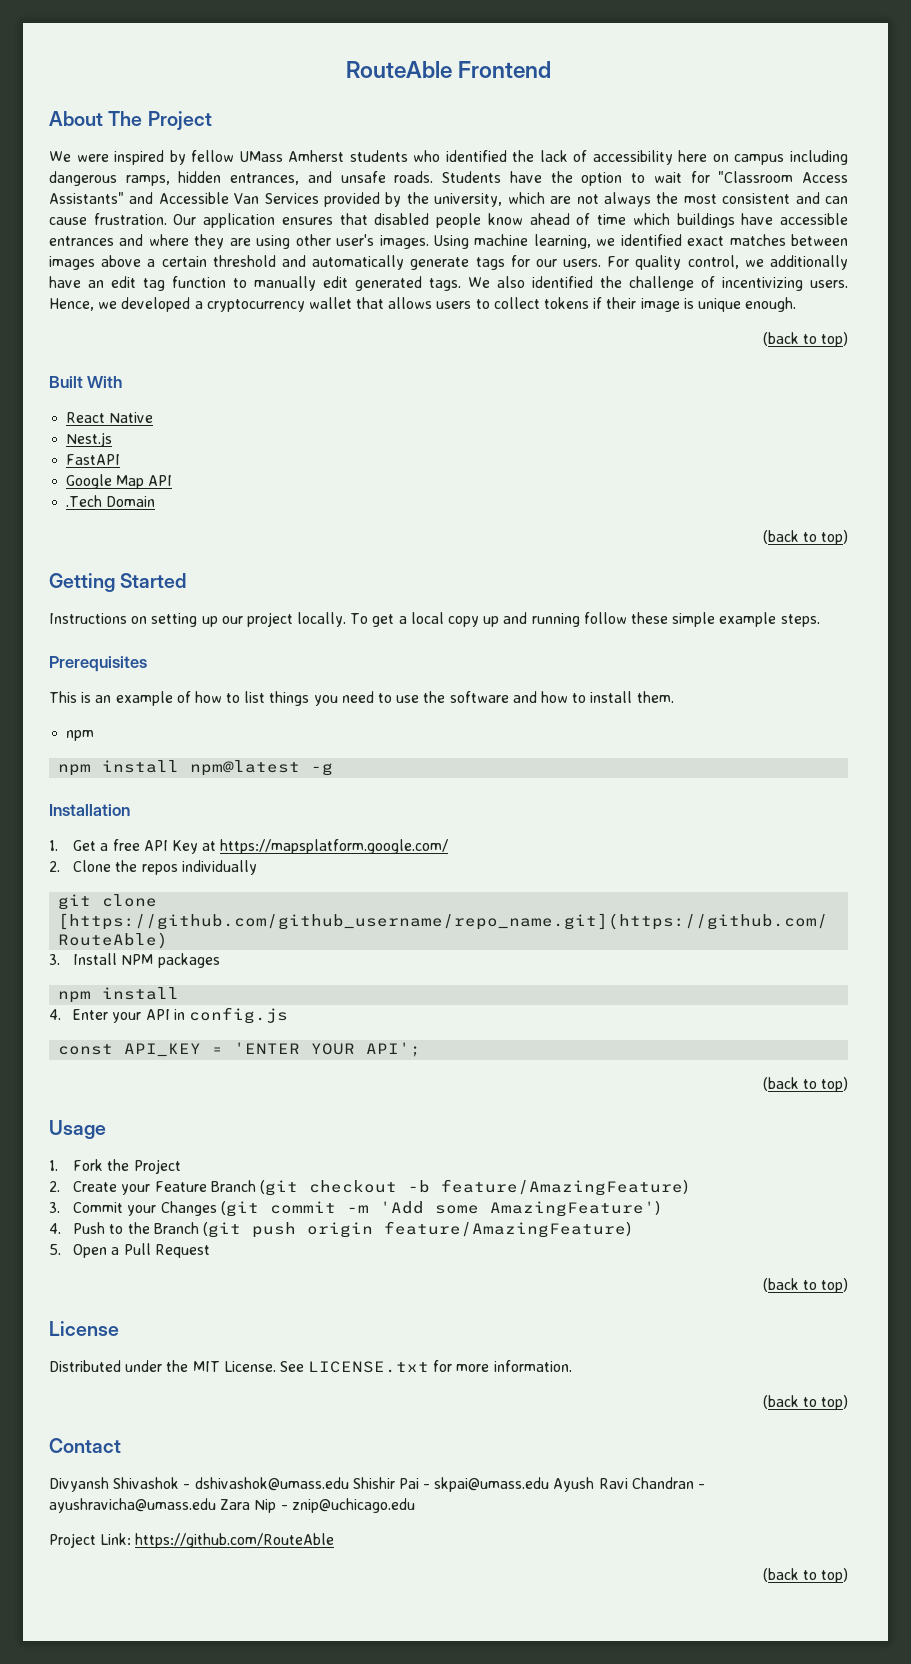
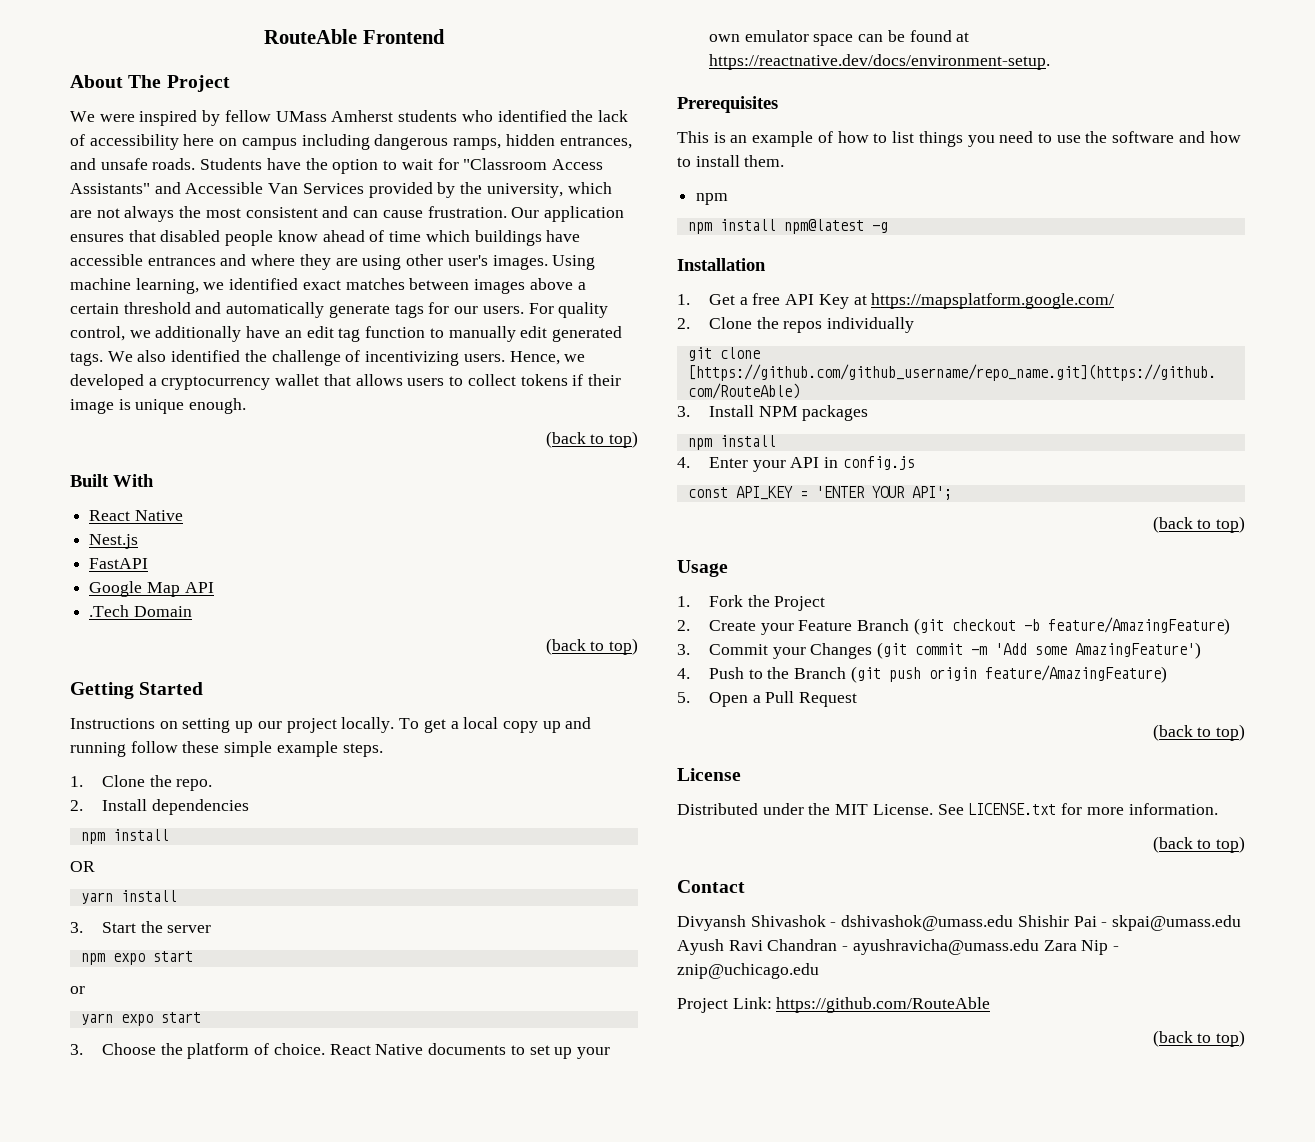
+ 1. Clone the repo.
+ 2. Install dependencies
+ npm install
+ OR
+ yarn install
+ 3. Start the server
+ npm expo start
+ or
+ yarn expo start
+ 3. Choose the platform of choice. React Native documents to set up your own emulator space can be found at https://reactnative.dev/docs/environment-setup.

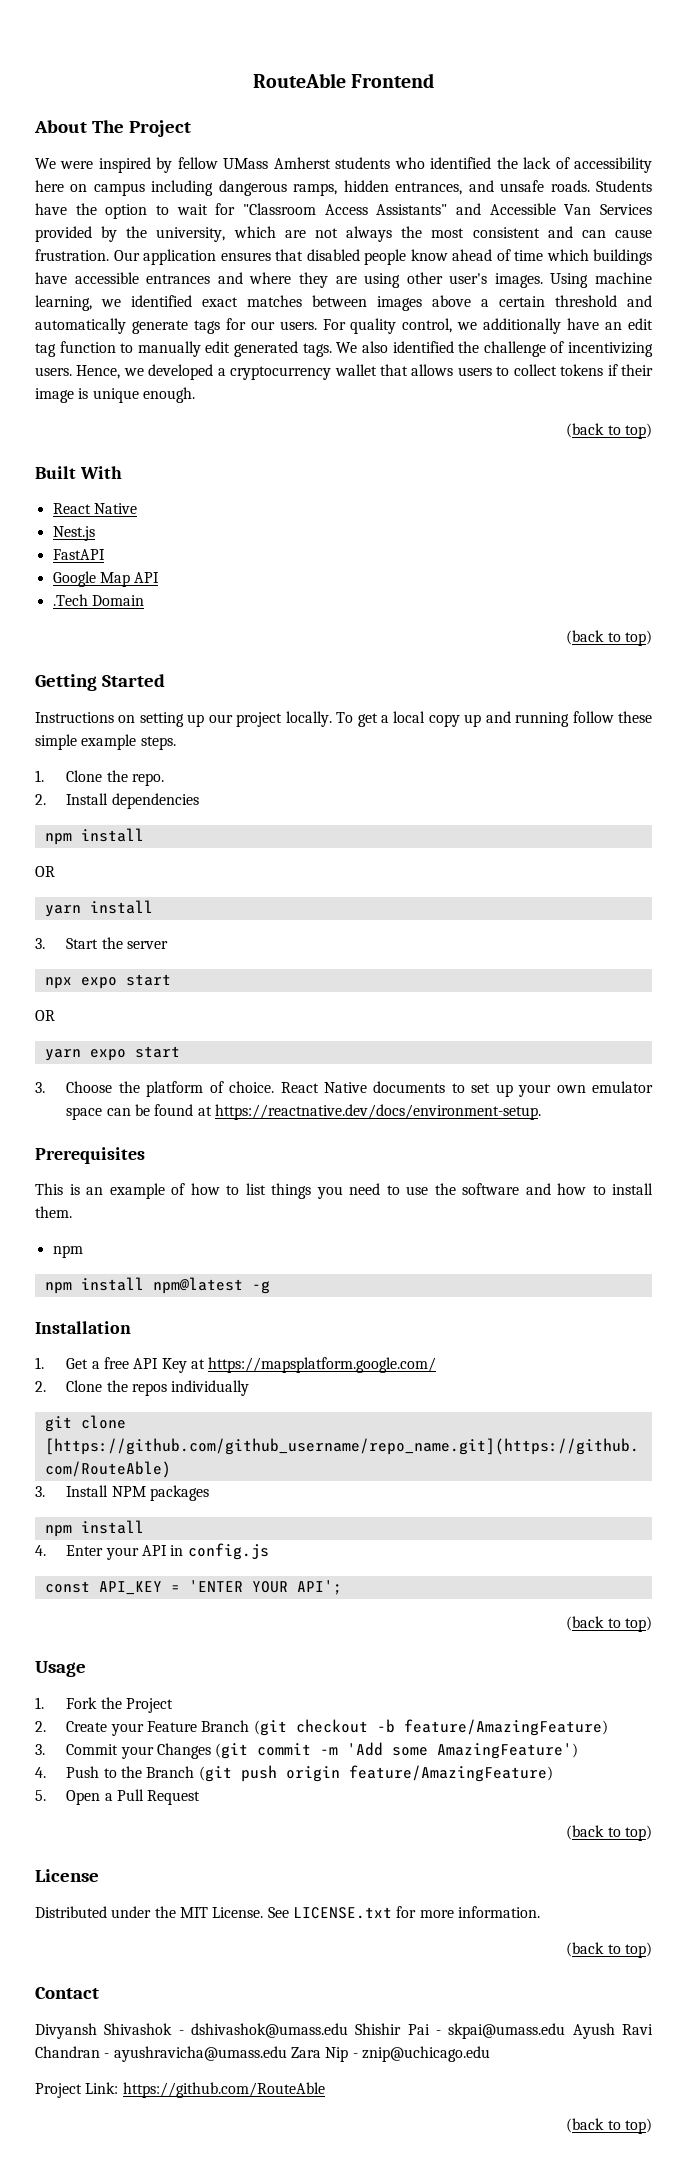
- npm expo start
- or
+ npx expo start
+ OR

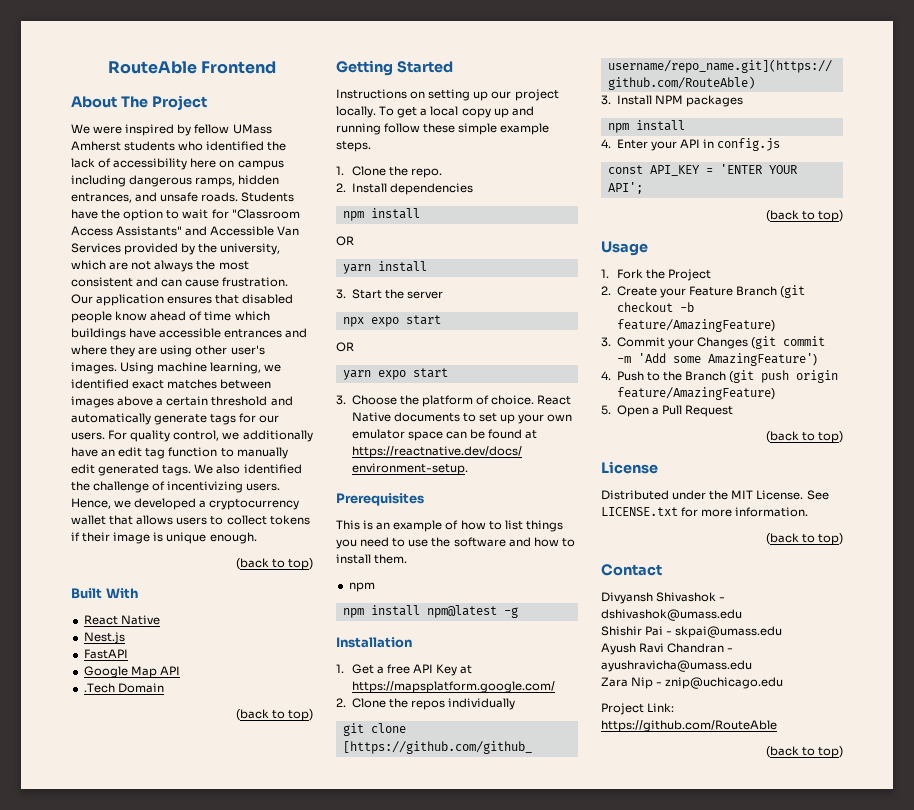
- Divyansh Shivashok - dshivashok@umass.edu Shishir Pai - skpai@umass.edu Ayush Ravi Chandran - ayushravicha@umass.edu Zara Nip - znip@uchicago.edu
+ Divyansh Shivashok - dshivashok@umass.edu
+ Shishir Pai - skpai@umass.edu
+ Ayush Ravi Chandran - ayushravicha@umass.edu
+ Zara Nip - znip@uchicago.edu

